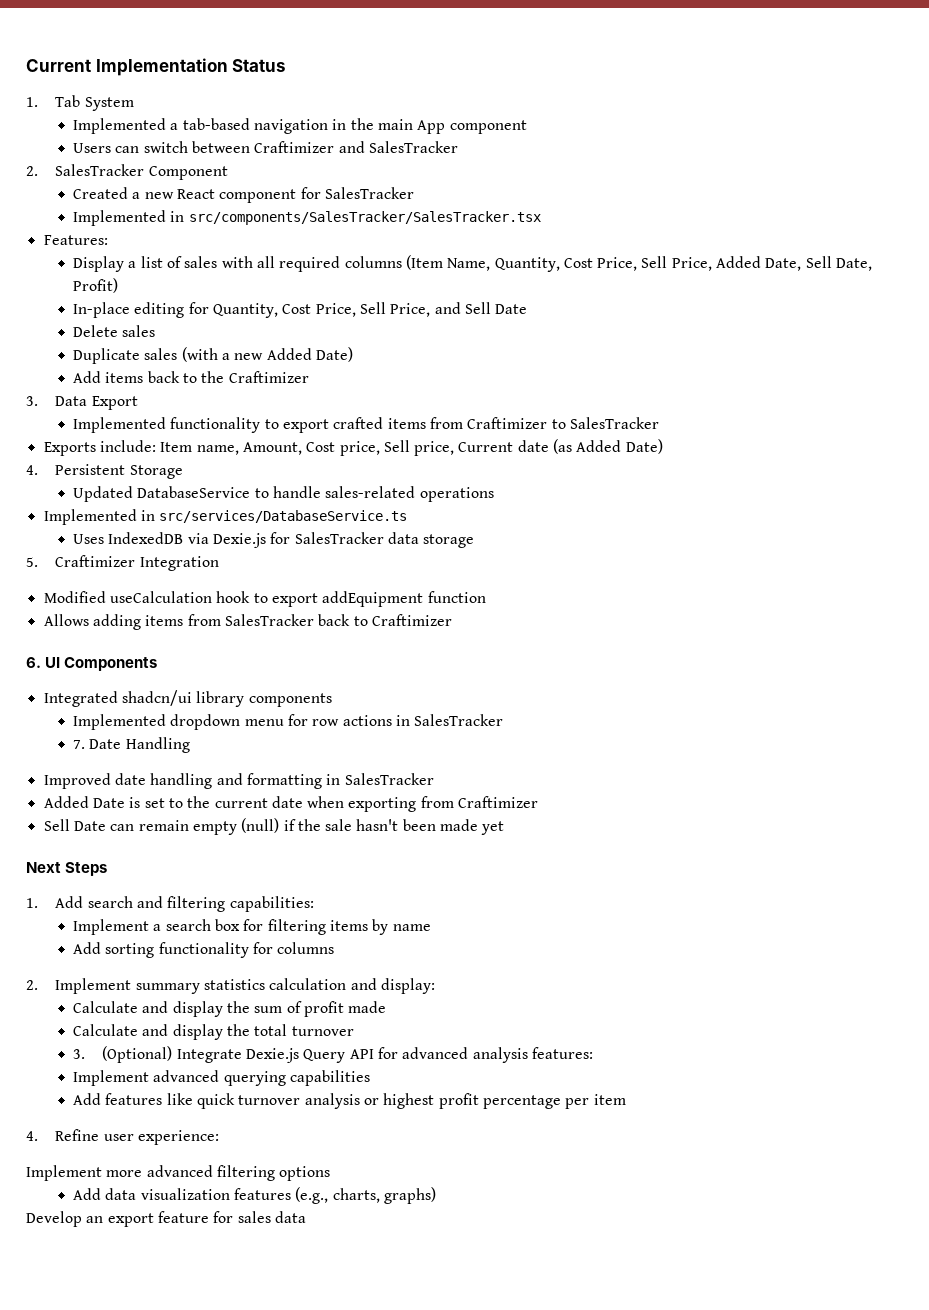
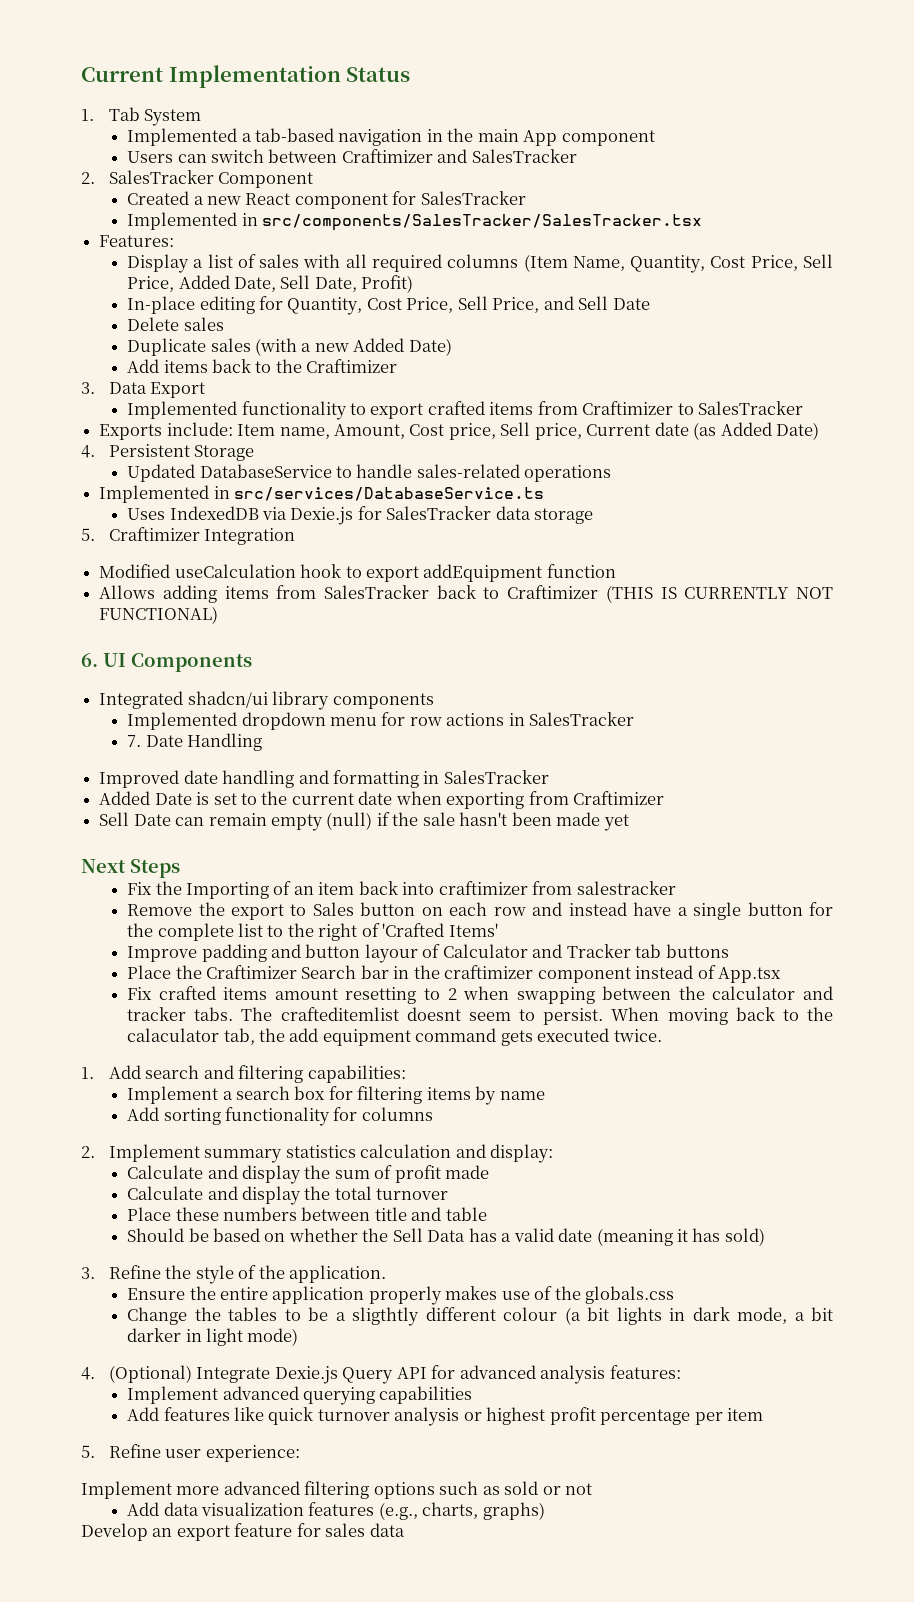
- Allows adding items from SalesTracker back to Craftimizer
+ Allows adding items from SalesTracker back to Craftimizer (THIS IS CURRENTLY NOT FUNCTIONAL)
+ Fix the Importing of an item back into craftimizer from salestracker
+ Remove the export to Sales button on each row and instead have a single button for the complete list to the right of 'Crafted Items'
+ Improve padding and button layour of Calculator and Tracker tab buttons
+ Place the Craftimizer Search bar in the craftimizer component instead of App.tsx
+ Fix crafted items amount resetting to 2 when swapping between the calculator and tracker tabs. The crafteditemlist doesnt seem to persist. When moving back to the calaculator tab, the add equipment command gets executed twice.
- 3. (Optional) Integrate Dexie.js Query API for advanced analysis features:
+ Place these numbers between title and table
+ Should be based on whether the Sell Data has a valid date (meaning it has sold)
+ 3. Refine the style of the application.
+ Ensure the entire application properly makes use of the globals.css
+ Change the tables to be a sligthtly different colour (a bit lights in dark mode, a bit darker in light mode)
+ 4. (Optional) Integrate Dexie.js Query API for advanced analysis features:
- 4. Refine user experience:
+ 5. Refine user experience:
- Implement more advanced filtering options
+ Implement more advanced filtering options such as sold or not

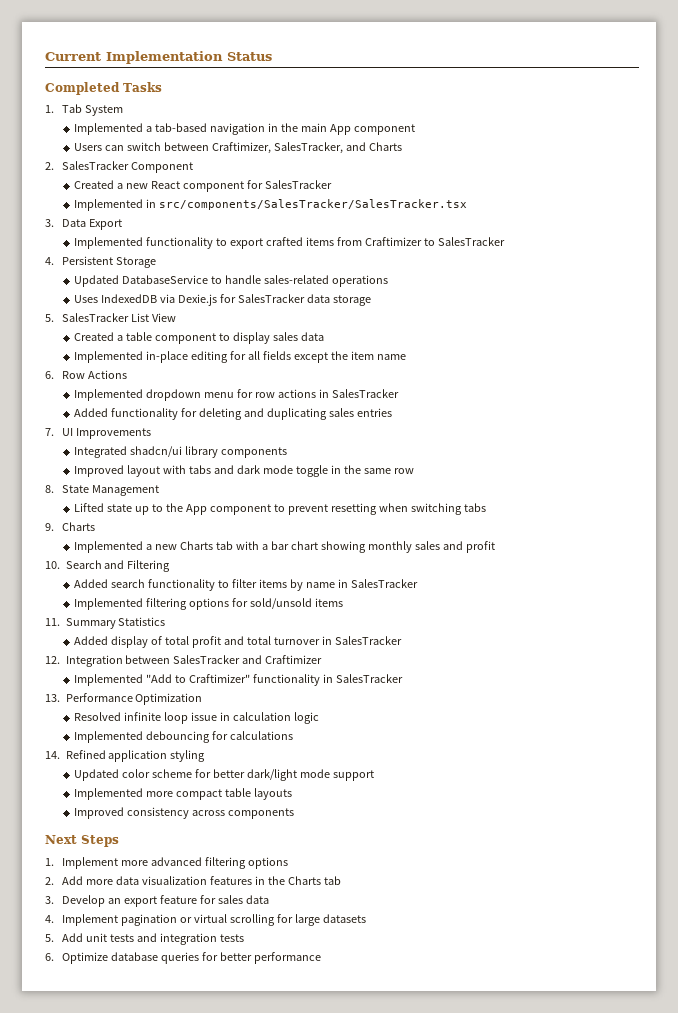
+ Completed Tasks
- Users can switch between Craftimizer and SalesTracker
+ Users can switch between Craftimizer, SalesTracker, and Charts
- Features:
- Display a list of sales with all required columns (Item Name, Quantity, Cost Price, Sell Price, Added Date, Sell Date, Profit)
- In-place editing for Quantity, Cost Price, Sell Price, and Sell Date
- Delete sales
- Duplicate sales (with a new Added Date)
- Add items back to the Craftimizer
- Exports include: Item name, Amount, Cost price, Sell price, Current date (as Added Date)
- Implemented in src/services/DatabaseService.ts
- 5. Craftimizer Integration
- Modified useCalculation hook to export addEquipment function
- Allows adding items from SalesTracker back to Craftimizer (THIS IS CURRENTLY NOT FUNCTIONAL)
- 6. UI Components
- Integrated shadcn/ui library components
+ 5. SalesTracker List View
+ Created a table component to display sales data
+ Implemented in-place editing for all fields except the item name
+ 6. Row Actions
- 7. Date Handling
- Improved date handling and formatting in SalesTracker
- Added Date is set to the current date when exporting from Craftimizer
- Sell Date can remain empty (null) if the sale hasn't been made yet
+ Added functionality for deleting and duplicating sales entries
+ 7. UI Improvements
+ Integrated shadcn/ui library components
+ Improved layout with tabs and dark mode toggle in the same row
+ 8. State Management
+ Lifted state up to the App component to prevent resetting when switching tabs
+ 9. Charts
+ Implemented a new Charts tab with a bar chart showing monthly sales and profit
+ 10. Search and Filtering
+ Added search functionality to filter items by name in SalesTracker
+ Implemented filtering options for sold/unsold items
+ 11. Summary Statistics
+ Added display of total profit and total turnover in SalesTracker
+ 12. Integration between SalesTracker and Craftimizer
+ Implemented "Add to Craftimizer" functionality in SalesTracker
+ 13. Performance Optimization
+ Resolved infinite loop issue in calculation logic
+ Implemented debouncing for calculations
+ 14. Refined application styling
+ Updated color scheme for better dark/light mode support
+ Implemented more compact table layouts
+ Improved consistency across components
  Next Steps
- Fix the Importing of an item back into craftimizer from salestracker
- Remove the export to Sales button on each row and instead have a single button for the complete list to the right of 'Crafted Items'
- Improve padding and button layour of Calculator and Tracker tab buttons
- Place the Craftimizer Search bar in the craftimizer component instead of App.tsx
- Fix crafted items amount resetting to 2 when swapping between the calculator and tracker tabs. The crafteditemlist doesnt seem to persist. When moving back to the calaculator tab, the add equipment command gets executed twice.
- 1. Add search and filtering capabilities:
- Implement a search box for filtering items by name
- Add sorting functionality for columns
- 2. Implement summary statistics calculation and display:
- Calculate and display the sum of profit made
- Calculate and display the total turnover
- Place these numbers between title and table
- Should be based on whether the Sell Data has a valid date (meaning it has sold)
- 3. Refine the style of the application.
- Ensure the entire application properly makes use of the globals.css
- Change the tables to be a sligthtly different colour (a bit lights in dark mode, a bit darker in light mode)
- 4. (Optional) Integrate Dexie.js Query API for advanced analysis features:
- Implement advanced querying capabilities
- Add features like quick turnover analysis or highest profit percentage per item
- 5. Refine user experience:
- Implement more advanced filtering options such as sold or not
- Add data visualization features (e.g., charts, graphs)
- Develop an export feature for sales data
+ 1. Implement more advanced filtering options
+ 2. Add more data visualization features in the Charts tab
+ 3. Develop an export feature for sales data
+ 4. Implement pagination or virtual scrolling for large datasets
+ 5. Add unit tests and integration tests
+ 6. Optimize database queries for better performance

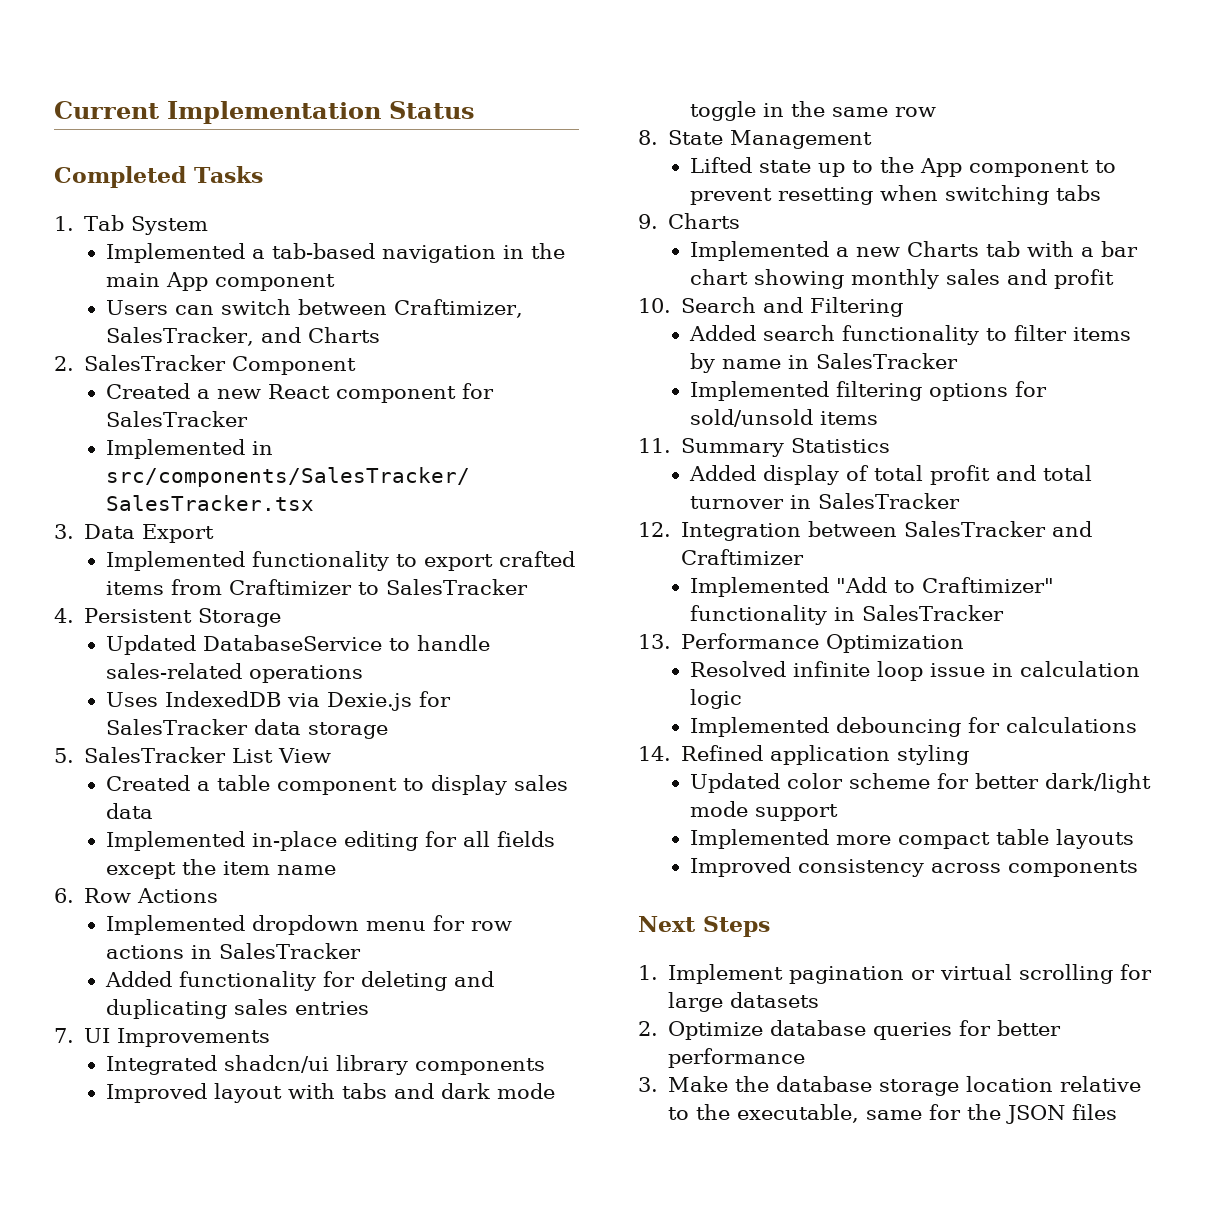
- 1. Implement more advanced filtering options
- 2. Add more data visualization features in the Charts tab
- 3. Develop an export feature for sales data
- 4. Implement pagination or virtual scrolling for large datasets
+ 1. Implement pagination or virtual scrolling for large datasets
- 5. Add unit tests and integration tests
- 6. Optimize database queries for better performance
+ 2. Optimize database queries for better performance
+ 3. Make the database storage location relative to the executable, same for the JSON files

